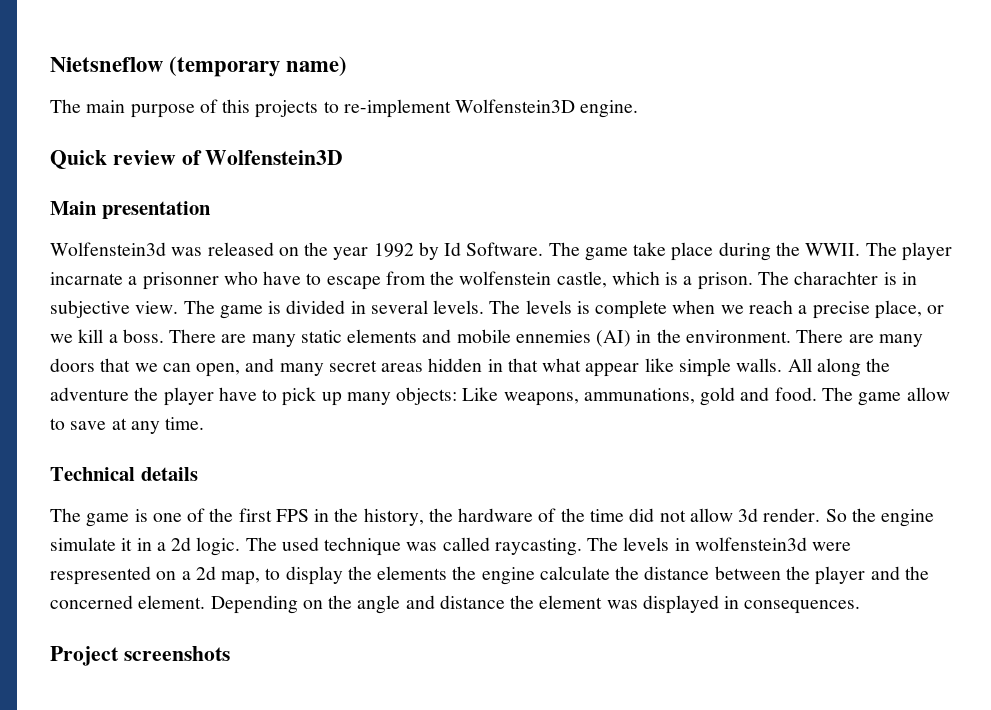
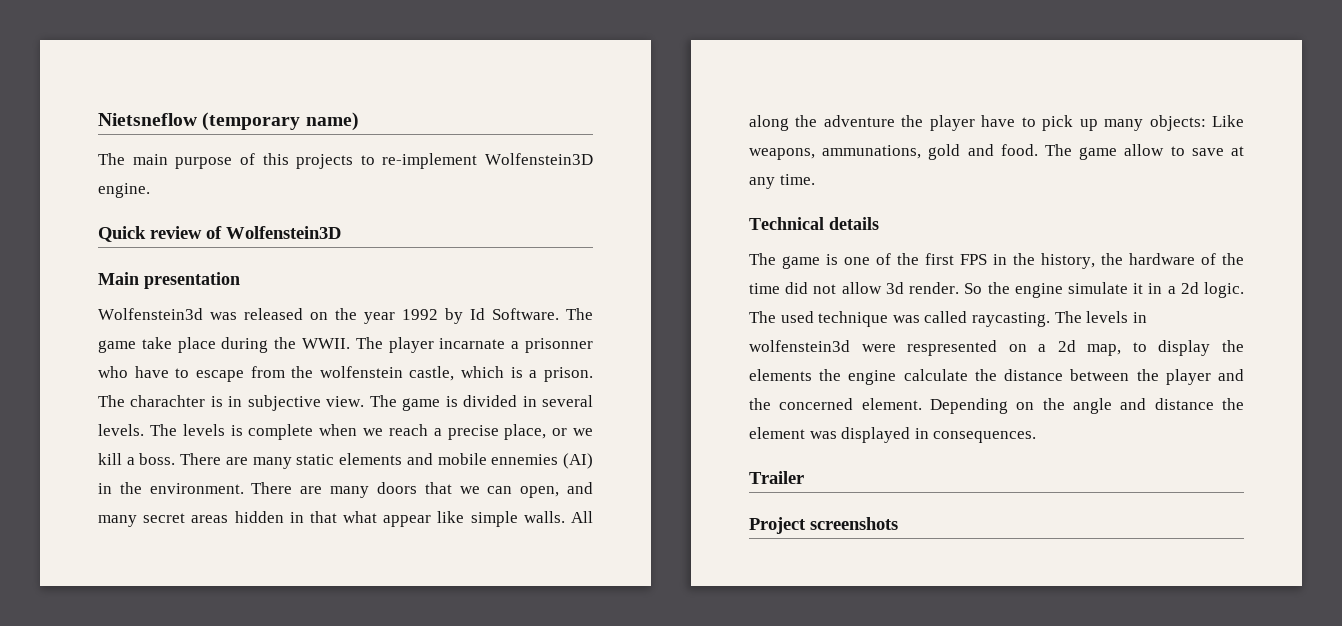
+ Trailer

